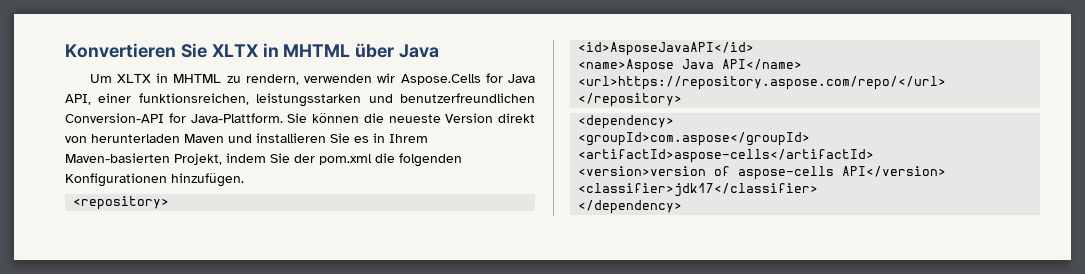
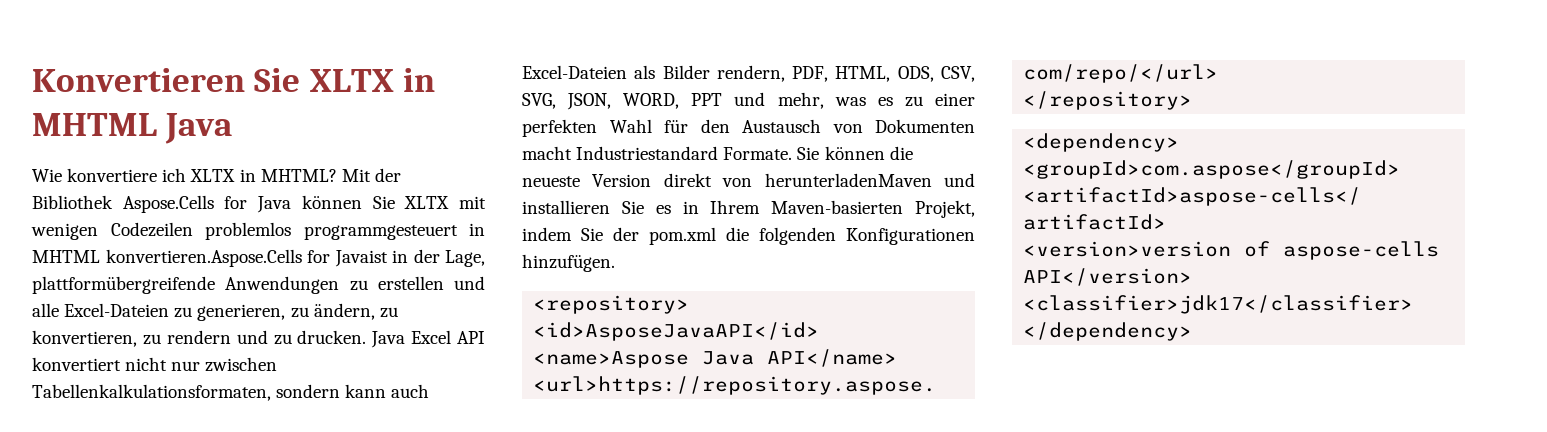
- Konvertieren Sie XLTX in MHTML über Java
+ Konvertieren Sie XLTX in MHTML Java
- Um XLTX in MHTML zu rendern, verwenden wir Aspose.Cells for Java API, einer funktionsreichen, leistungsstarken und benutzerfreundlichen Conversion-API for Java-Plattform.
+ Wie konvertiere ich XLTX in MHTML? Mit der Bibliothek Aspose.Cells for Java können Sie XLTX mit wenigen Codezeilen problemlos programmgesteuert in MHTML konvertieren.Aspose.Cells for Javaist in der Lage, plattformübergreifende Anwendungen zu erstellen und alle Excel-Dateien zu generieren, zu ändern, zu konvertieren, zu rendern und zu drucken. Java Excel API konvertiert nicht nur zwischen Tabellenkalkulationsformaten, sondern kann auch Excel-Dateien als Bilder rendern, PDF, HTML, ODS, CSV, SVG, JSON, WORD, PPT und mehr, was es zu einer perfekten Wahl für den Austausch von Dokumenten macht Industriestandard Formate.
- Sie können die neueste Version direkt von herunterladen Maven und installieren Sie es in Ihrem Maven-basierten Projekt, indem Sie der pom.xml die folgenden Konfigurationen hinzufügen.
+ Sie können die neueste Version direkt von herunterladenMaven und installieren Sie es in Ihrem Maven-basierten Projekt, indem Sie der pom.xml die folgenden Konfigurationen hinzufügen.

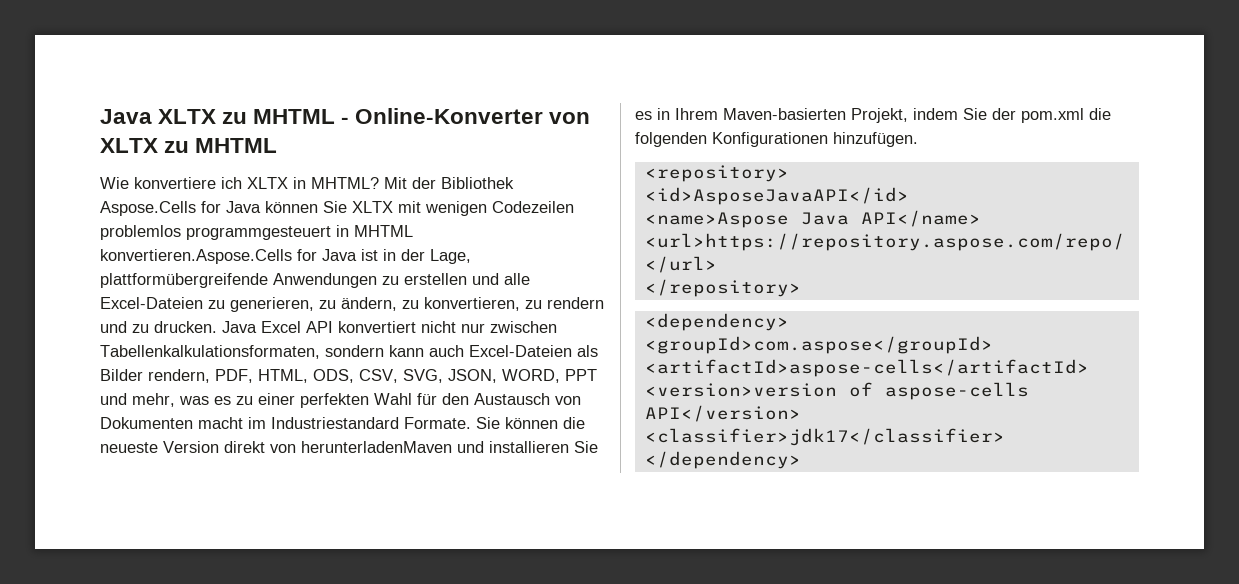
- Konvertieren Sie XLTX in MHTML Java
+ Java XLTX zu MHTML - Online-Konverter von XLTX zu MHTML
- Mit der Bibliothek Aspose.Cells for Java können Sie XLTX mit wenigen Codezeilen problemlos programmgesteuert in MHTML konvertieren.Aspose.Cells for Javaist in der Lage, plattformübergreifende Anwendungen zu erstellen und alle Excel-Dateien zu generieren, zu ändern, zu konvertieren, zu rendern und zu drucken.
+ Mit der Bibliothek Aspose.Cells for Java können Sie XLTX mit wenigen Codezeilen problemlos programmgesteuert in MHTML konvertieren.Aspose.Cells for Java ist in der Lage, plattformübergreifende Anwendungen zu erstellen und alle Excel-Dateien zu generieren, zu ändern, zu konvertieren, zu rendern und zu drucken.
- Java Excel API konvertiert nicht nur zwischen Tabellenkalkulationsformaten, sondern kann auch Excel-Dateien als Bilder rendern, PDF, HTML, ODS, CSV, SVG, JSON, WORD, PPT und mehr, was es zu einer perfekten Wahl für den Austausch von Dokumenten macht Industriestandard Formate.
+ Java Excel API konvertiert nicht nur zwischen Tabellenkalkulationsformaten, sondern kann auch Excel-Dateien als Bilder rendern, PDF, HTML, ODS, CSV, SVG, JSON, WORD, PPT und mehr, was es zu einer perfekten Wahl für den Austausch von Dokumenten macht im Industriestandard Formate.

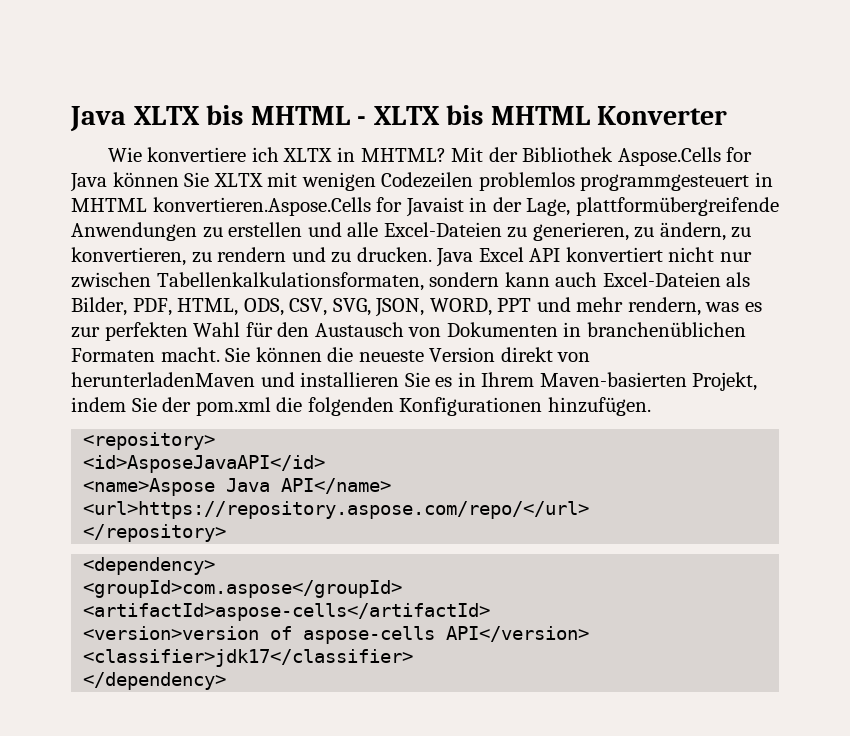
- Java XLTX zu MHTML - Online-Konverter von XLTX zu MHTML
+ Java XLTX bis MHTML - XLTX bis MHTML Konverter
- Mit der Bibliothek Aspose.Cells for Java können Sie XLTX mit wenigen Codezeilen problemlos programmgesteuert in MHTML konvertieren.Aspose.Cells for Java ist in der Lage, plattformübergreifende Anwendungen zu erstellen und alle Excel-Dateien zu generieren, zu ändern, zu konvertieren, zu rendern und zu drucken.
+ Mit der Bibliothek Aspose.Cells for Java können Sie XLTX mit wenigen Codezeilen problemlos programmgesteuert in MHTML konvertieren.Aspose.Cells for Javaist in der Lage, plattformübergreifende Anwendungen zu erstellen und alle Excel-Dateien zu generieren, zu ändern, zu konvertieren, zu rendern und zu drucken.
- Java Excel API konvertiert nicht nur zwischen Tabellenkalkulationsformaten, sondern kann auch Excel-Dateien als Bilder rendern, PDF, HTML, ODS, CSV, SVG, JSON, WORD, PPT und mehr, was es zu einer perfekten Wahl für den Austausch von Dokumenten macht im Industriestandard Formate.
+ Java Excel API konvertiert nicht nur zwischen Tabellenkalkulationsformaten, sondern kann auch Excel-Dateien als Bilder, PDF, HTML, ODS, CSV, SVG, JSON, WORD, PPT und mehr rendern, was es zur perfekten Wahl für den Austausch von Dokumenten in branchenüblichen Formaten macht.

